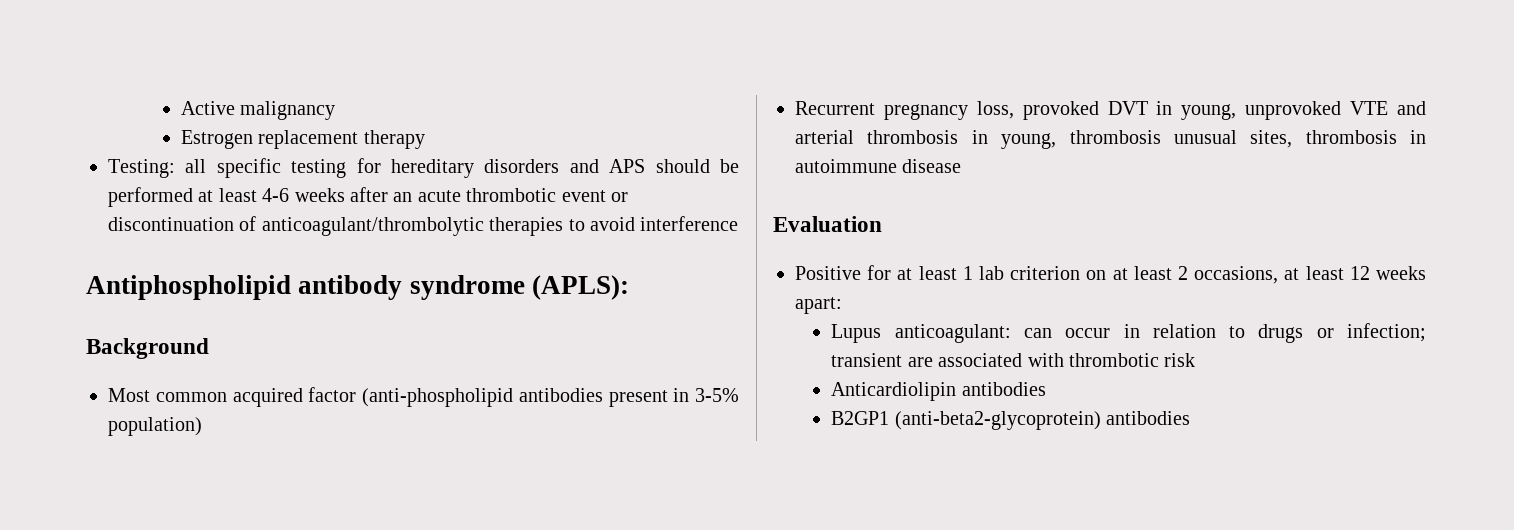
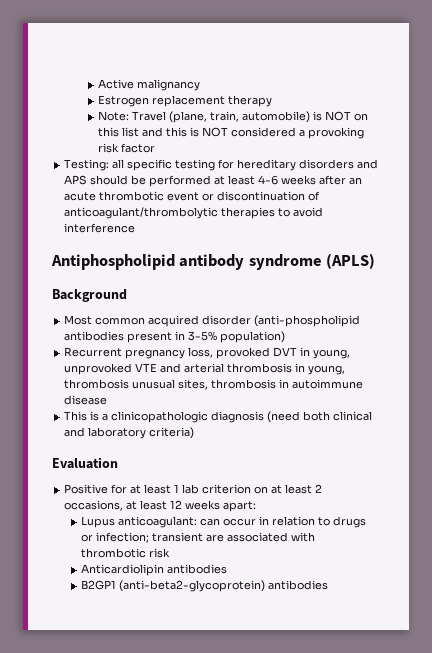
+ Note: Travel (plane, train, automobile) is NOT on this list and this is NOT considered a provoking risk factor
- Antiphospholipid antibody syndrome (APLS):
+ Antiphospholipid antibody syndrome (APLS)
- Most common acquired factor (anti-phospholipid antibodies present in 3-5% population)
+ Most common acquired disorder (anti-phospholipid antibodies present in 3-5% population)
+ This is a clinicopathologic diagnosis (need both clinical and laboratory criteria)

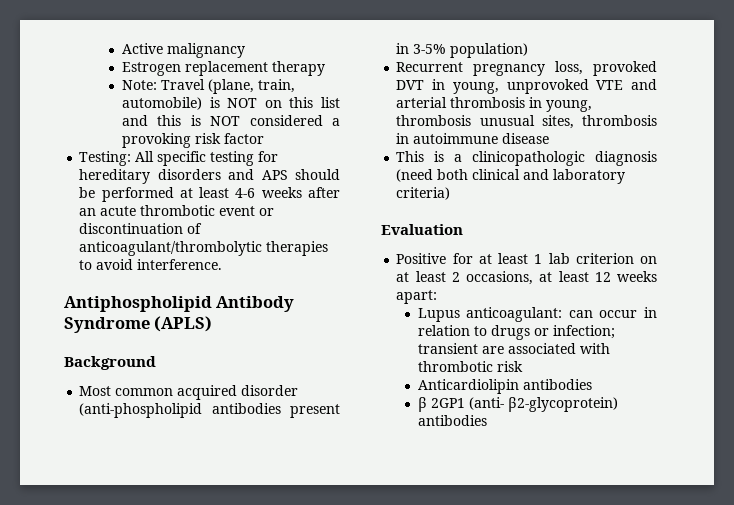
- Testing: all specific testing for hereditary disorders and APS should be performed at least 4-6 weeks after an acute thrombotic event or discontinuation of anticoagulant/thrombolytic therapies to avoid interference
+ Testing: All specific testing for hereditary disorders and APS should be performed at least 4-6 weeks after an acute thrombotic event or discontinuation of anticoagulant/thrombolytic therapies to avoid interference.
- Antiphospholipid antibody syndrome (APLS)
+ Antiphospholipid Antibody Syndrome (APLS)
- B2GP1 (anti-beta2-glycoprotein) antibodies
+ β 2GP1 (anti- β2-glycoprotein) antibodies

